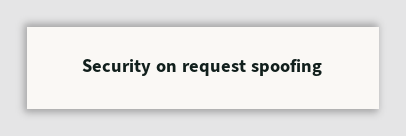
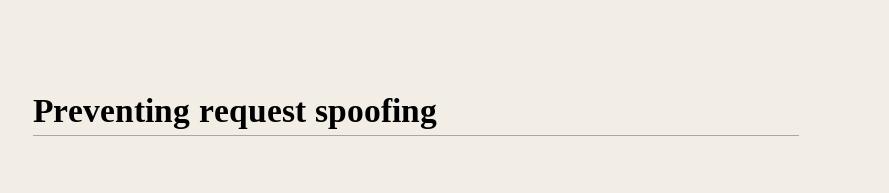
- Security on request spoofing
+ Preventing request spoofing

